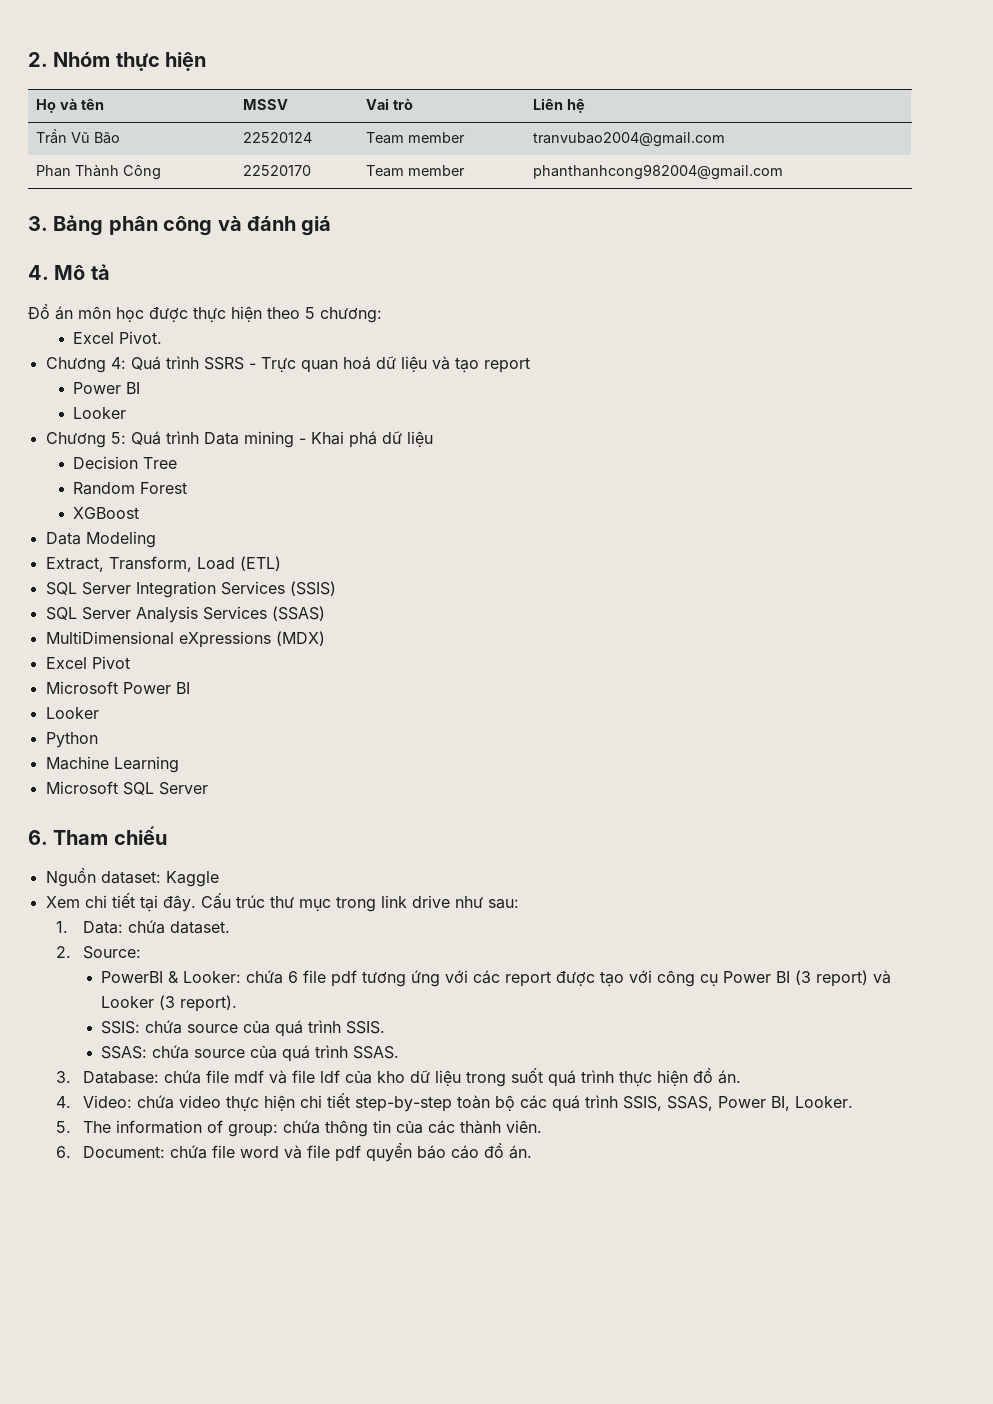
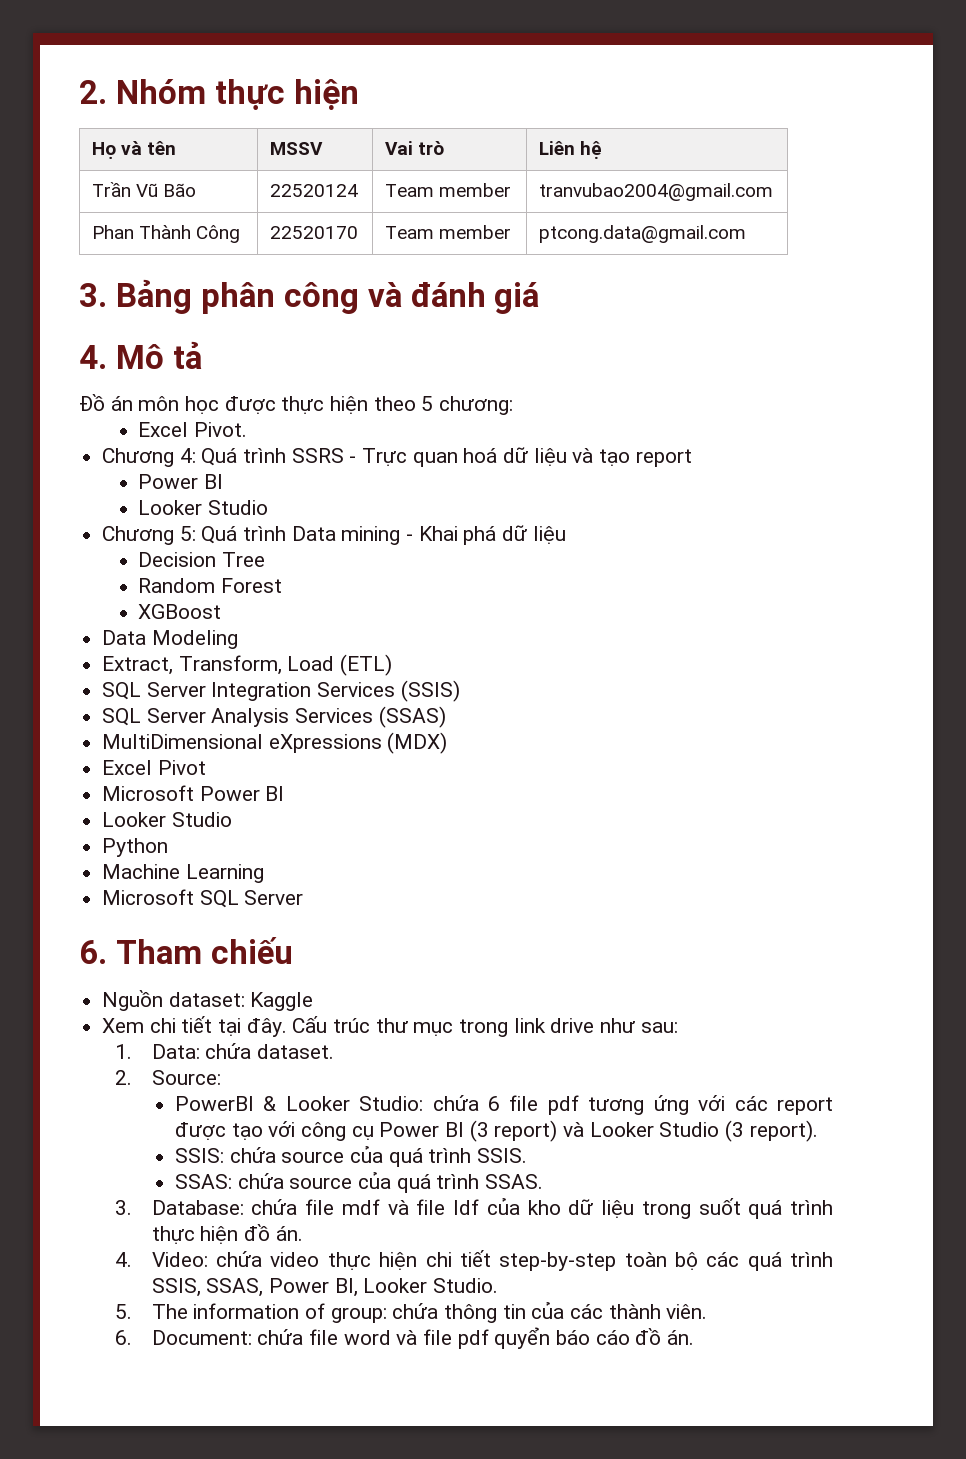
- Phan Thành Công | 22520170 | Team member | phanthanhcong982004@gmail.com
+ Phan Thành Công | 22520170 | Team member | ptcong.data@gmail.com
  Chương 4: Quá trình SSRS - Trực quan hoá dữ liệu và tạo report
  Power BI
- Looker
+ Looker Studio
  Microsoft Power BI
- Looker
+ Looker Studio
- PowerBI & Looker: chứa 6 file pdf tương ứng với các report được tạo với công cụ Power BI (3 report) và Looker (3 report).
+ PowerBI & Looker Studio: chứa 6 file pdf tương ứng với các report được tạo với công cụ Power BI (3 report) và Looker Studio (3 report).
- 4. Video: chứa video thực hiện chi tiết step-by-step toàn bộ các quá trình SSIS, SSAS, Power BI, Looker.
+ 4. Video: chứa video thực hiện chi tiết step-by-step toàn bộ các quá trình SSIS, SSAS, Power BI, Looker Studio.

